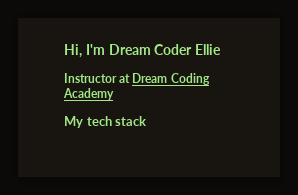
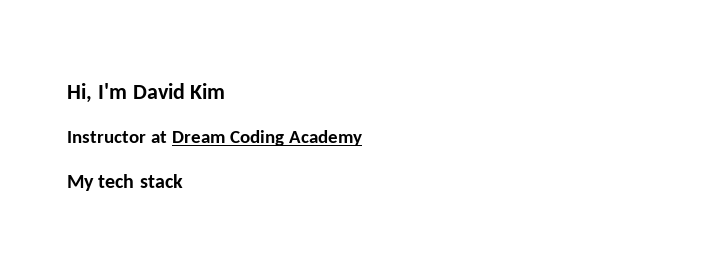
- Hi, I'm Dream Coder Ellie
+ Hi, I'm David Kim

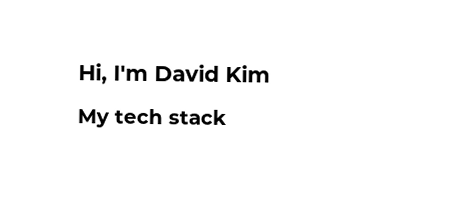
- Instructor at Dream Coding Academy

